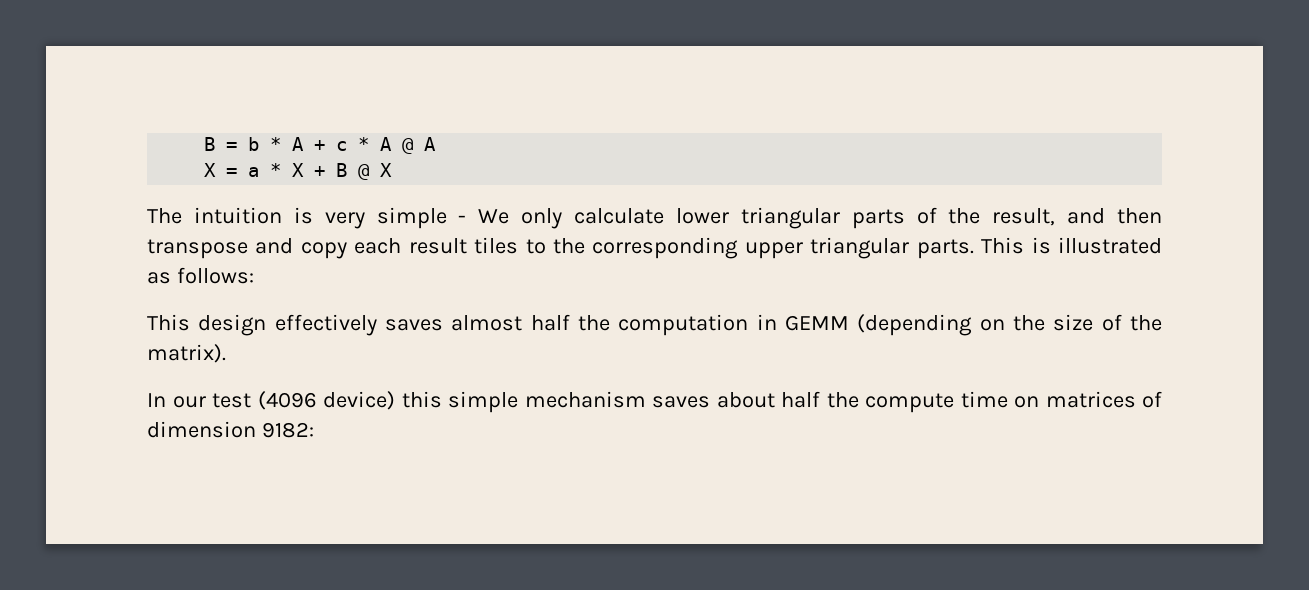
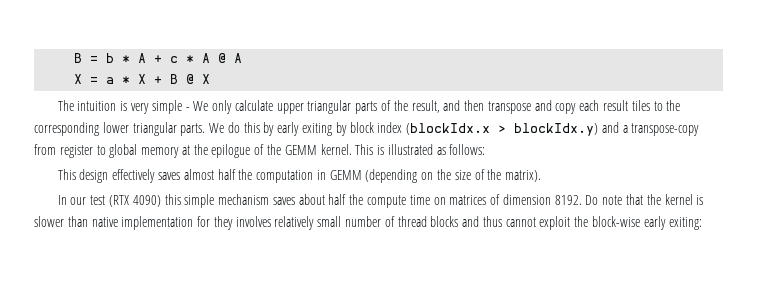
- The intuition is very simple - We only calculate lower triangular parts of the result, and then transpose and copy each result tiles to the corresponding upper triangular parts.
+ The intuition is very simple - We only calculate upper triangular parts of the result, and then transpose and copy each result tiles to the corresponding lower triangular parts.
+ We do this by early exiting by block index (blockIdx.x > blockIdx.y) and a transpose-copy from register to global memory at the epilogue of the GEMM kernel.
- In our test (4096 device) this simple mechanism saves about half the compute time on matrices of dimension 9182:
+ In our test (RTX 4090) this simple mechanism saves about half the compute time on matrices of dimension 8192. Do note that the kernel is slower than native implementation for they involves relatively small number of thread blocks and thus cannot exploit the block-wise early exiting:

